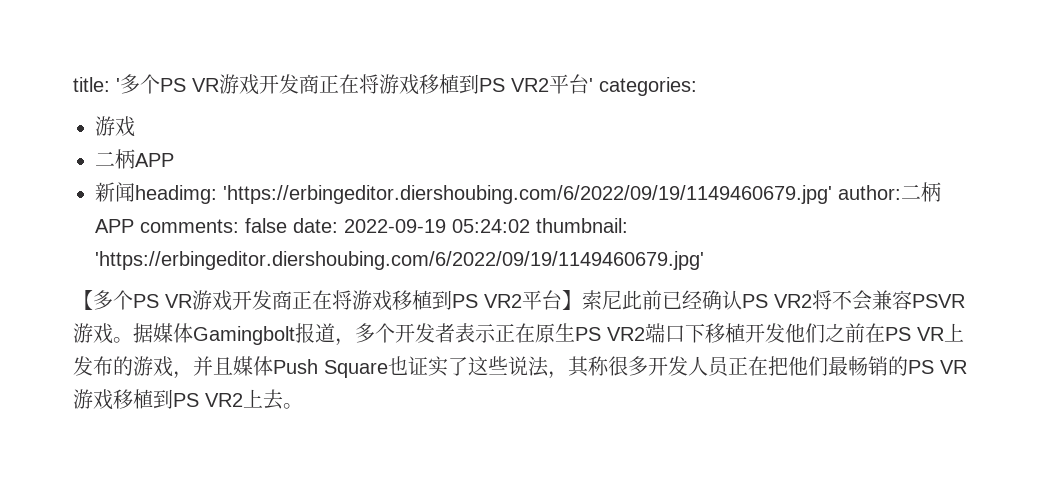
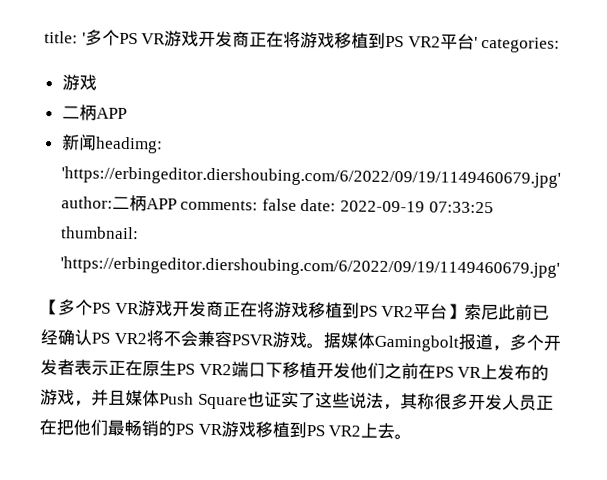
- 新闻headimg: 'https://erbingeditor.diershoubing.com/6/2022/09/19/1149460679.jpg' author:二柄APP comments: false date: 2022-09-19 05:24:02 thumbnail: 'https://erbingeditor.diershoubing.com/6/2022/09/19/1149460679.jpg'
+ 新闻headimg: 'https://erbingeditor.diershoubing.com/6/2022/09/19/1149460679.jpg' author:二柄APP comments: false date: 2022-09-19 07:33:25 thumbnail: 'https://erbingeditor.diershoubing.com/6/2022/09/19/1149460679.jpg'

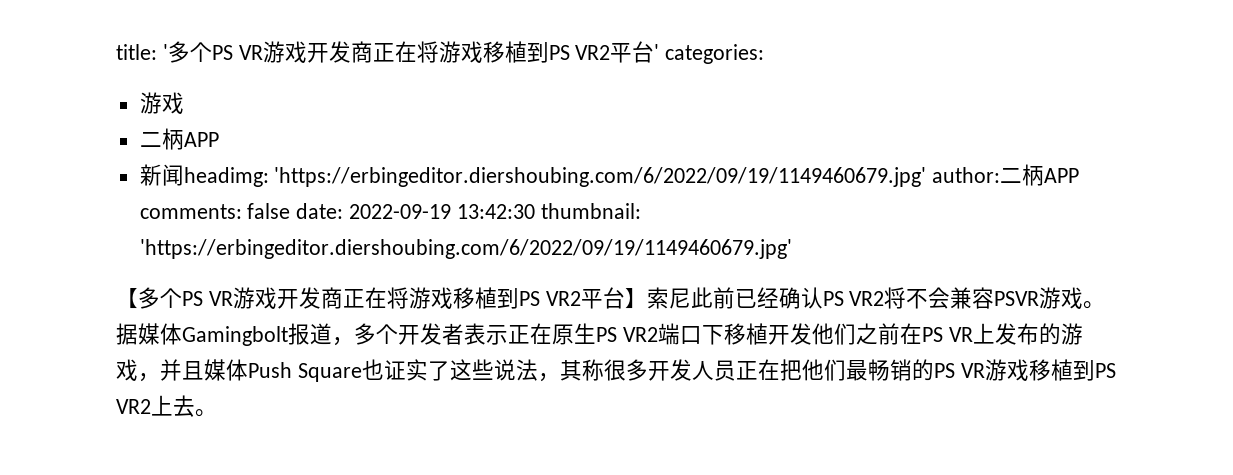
- 新闻headimg: 'https://erbingeditor.diershoubing.com/6/2022/09/19/1149460679.jpg' author:二柄APP comments: false date: 2022-09-19 07:33:25 thumbnail: 'https://erbingeditor.diershoubing.com/6/2022/09/19/1149460679.jpg'
+ 新闻headimg: 'https://erbingeditor.diershoubing.com/6/2022/09/19/1149460679.jpg' author:二柄APP comments: false date: 2022-09-19 13:42:30 thumbnail: 'https://erbingeditor.diershoubing.com/6/2022/09/19/1149460679.jpg'

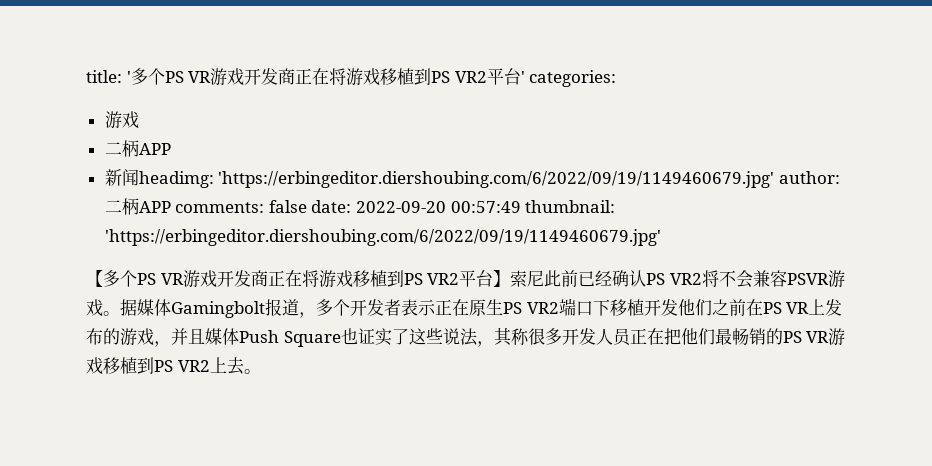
- 新闻headimg: 'https://erbingeditor.diershoubing.com/6/2022/09/19/1149460679.jpg' author:二柄APP comments: false date: 2022-09-19 13:42:30 thumbnail: 'https://erbingeditor.diershoubing.com/6/2022/09/19/1149460679.jpg'
+ 新闻headimg: 'https://erbingeditor.diershoubing.com/6/2022/09/19/1149460679.jpg' author:二柄APP comments: false date: 2022-09-20 00:57:49 thumbnail: 'https://erbingeditor.diershoubing.com/6/2022/09/19/1149460679.jpg'

